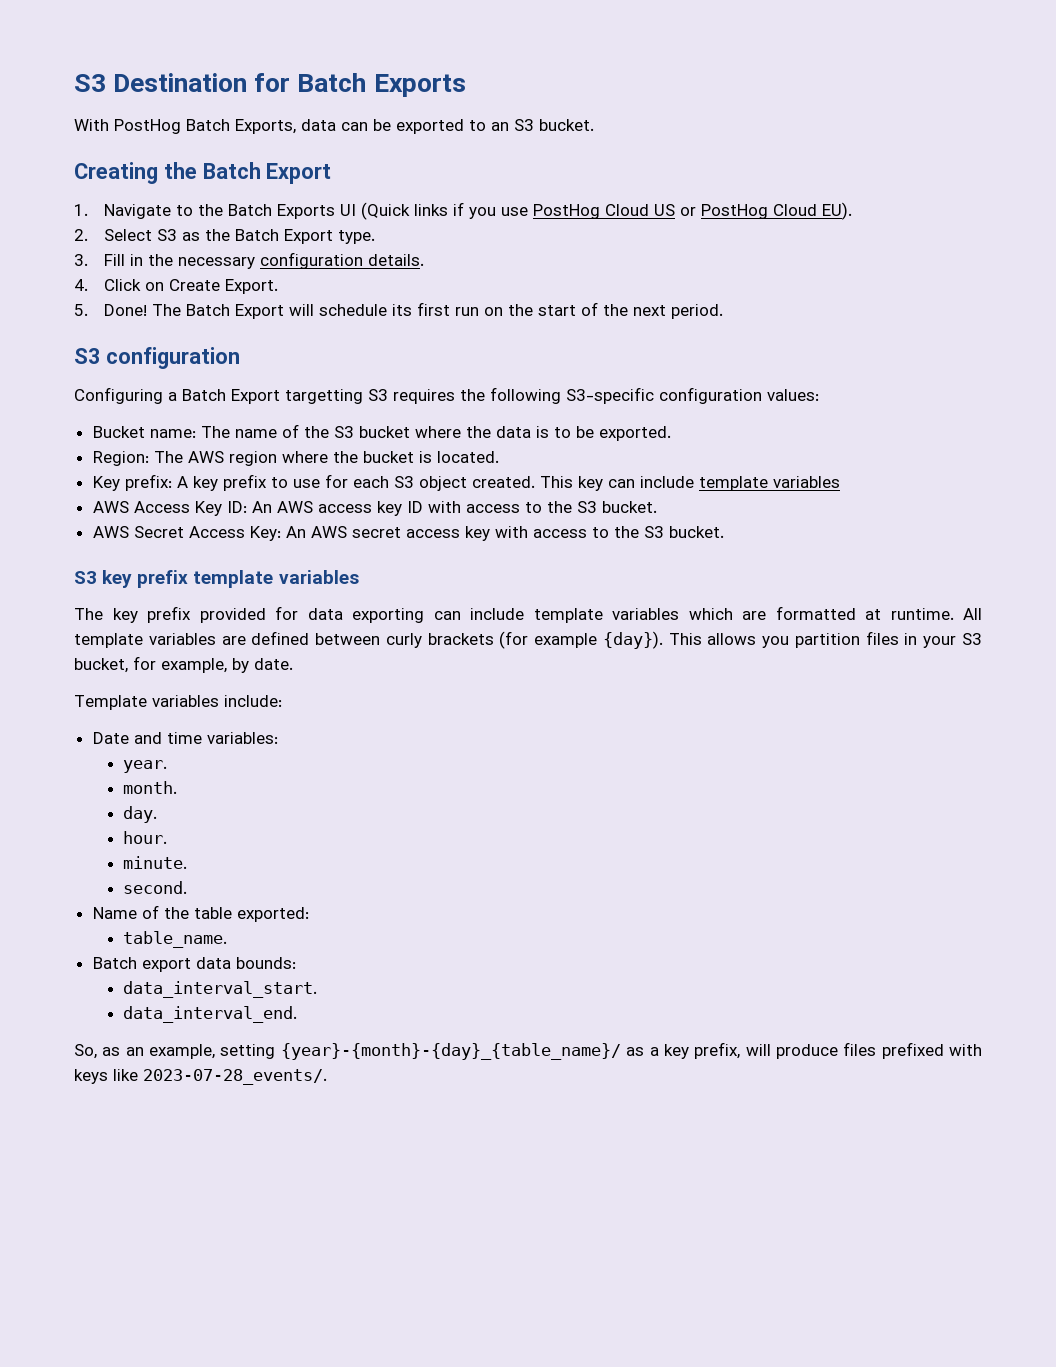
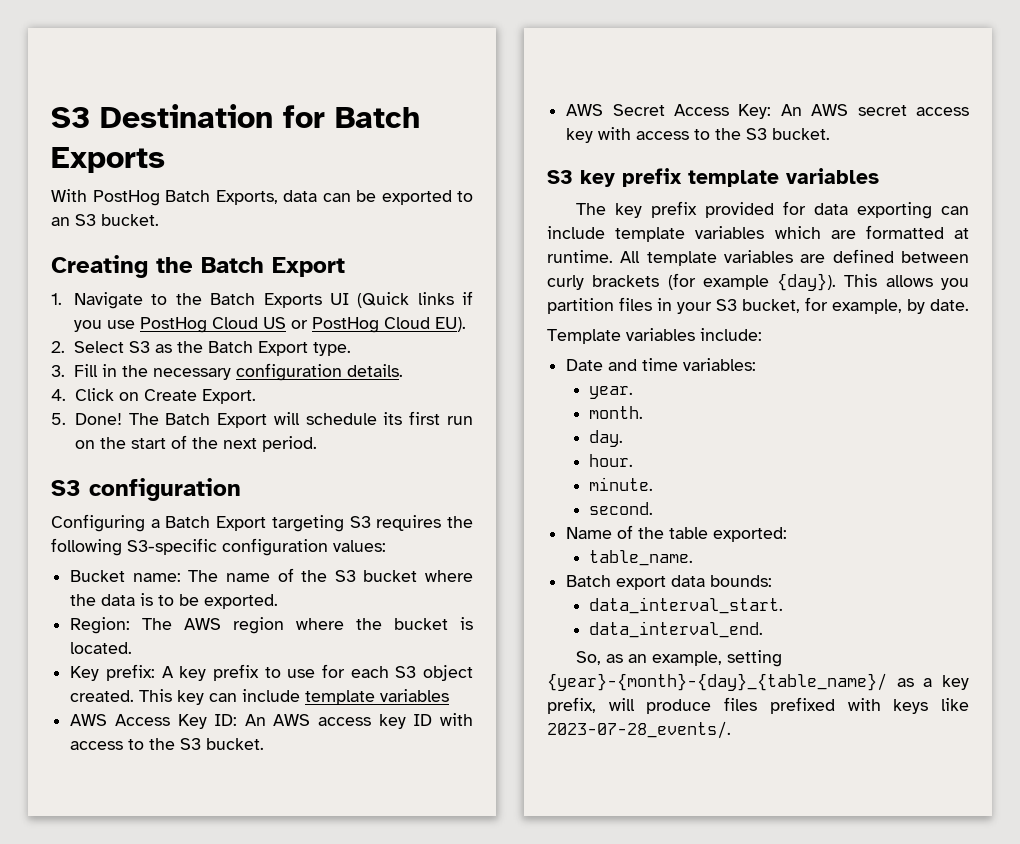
- Configuring a Batch Export targetting S3 requires the following S3-specific configuration values:
+ Configuring a Batch Export targeting S3 requires the following S3-specific configuration values:

